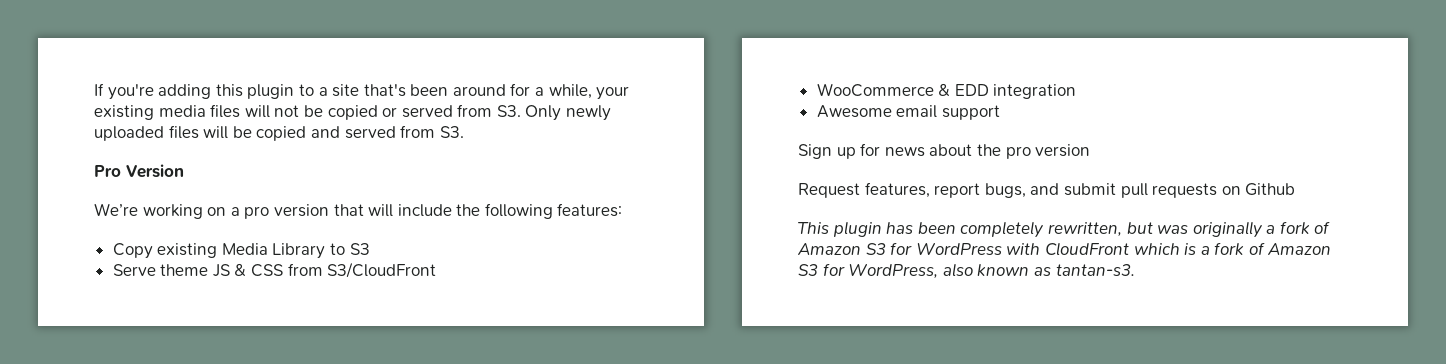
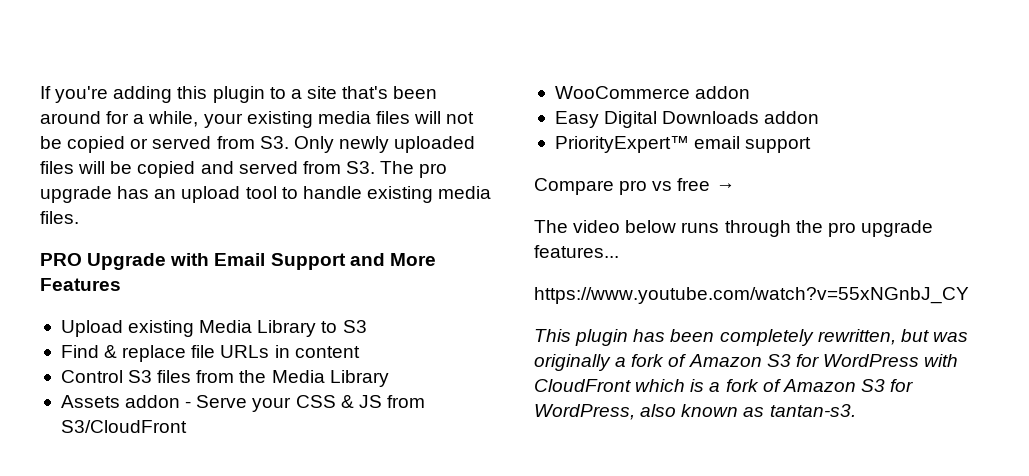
- If you're adding this plugin to a site that's been around for a while, your existing media files will not be copied or served from S3. Only newly uploaded files will be copied and served from S3.
- Pro Version
- We’re working on a pro version that will include the following features:
- Copy existing Media Library to S3
+ If you're adding this plugin to a site that's been around for a while, your existing media files will not be copied or served from S3. Only newly uploaded files will be copied and served from S3. The pro upgrade has an upload tool to handle existing media files.
+ PRO Upgrade with Email Support and More Features
+ Upload existing Media Library to S3
- Serve theme JS & CSS from S3/CloudFront
- WooCommerce & EDD integration
- Awesome email support
- Sign up for news about the pro version
- Request features, report bugs, and submit pull requests on Github
+ Find & replace file URLs in content
+ Control S3 files from the Media Library
+ Assets addon - Serve your CSS & JS from S3/CloudFront
+ WooCommerce addon
+ Easy Digital Downloads addon
+ PriorityExpert™ email support
+ Compare pro vs free →
+ The video below runs through the pro upgrade features...
+ https://www.youtube.com/watch?v=55xNGnbJ_CY

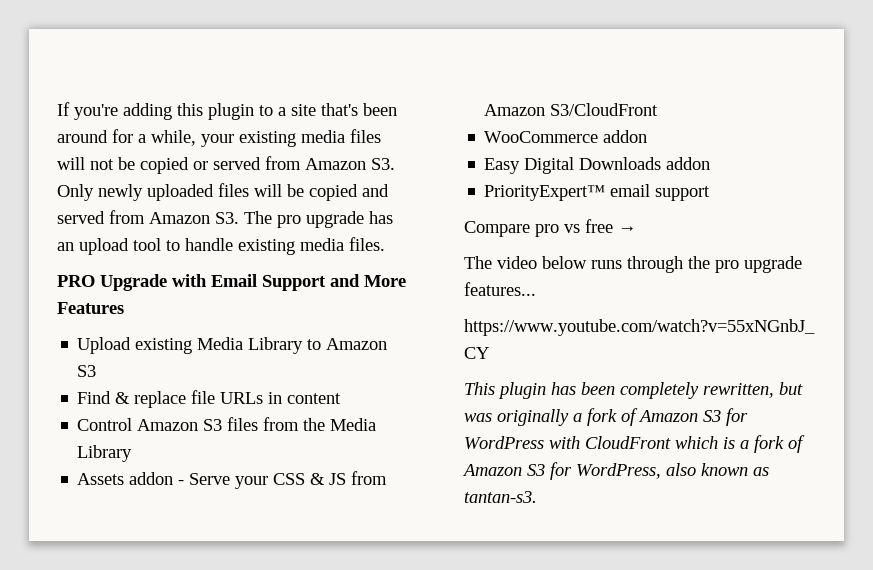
- If you're adding this plugin to a site that's been around for a while, your existing media files will not be copied or served from S3. Only newly uploaded files will be copied and served from S3. The pro upgrade has an upload tool to handle existing media files.
+ If you're adding this plugin to a site that's been around for a while, your existing media files will not be copied or served from Amazon S3. Only newly uploaded files will be copied and served from Amazon S3. The pro upgrade has an upload tool to handle existing media files.
- Upload existing Media Library to S3
+ Upload existing Media Library to Amazon S3
- Control S3 files from the Media Library
+ Control Amazon S3 files from the Media Library
- Assets addon - Serve your CSS & JS from S3/CloudFront
+ Assets addon - Serve your CSS & JS from Amazon S3/CloudFront

